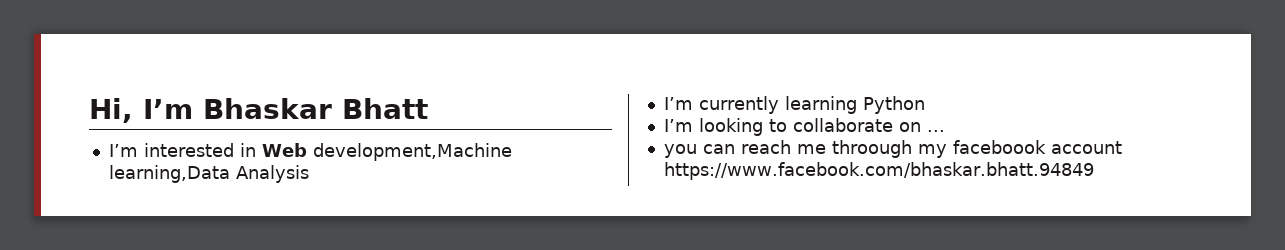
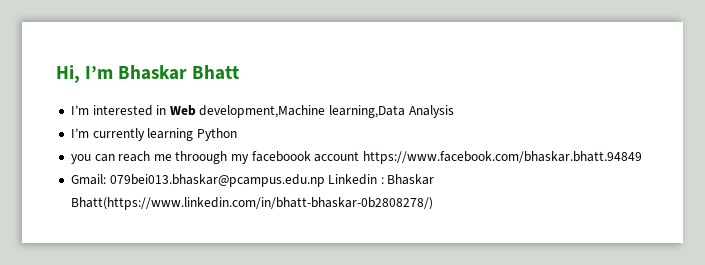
- I’m looking to collaborate on ...
+ Gmail: 079bei013.bhaskar@pcampus.edu.np Linkedin : Bhaskar Bhatt(https://www.linkedin.com/in/bhatt-bhaskar-0b2808278/)

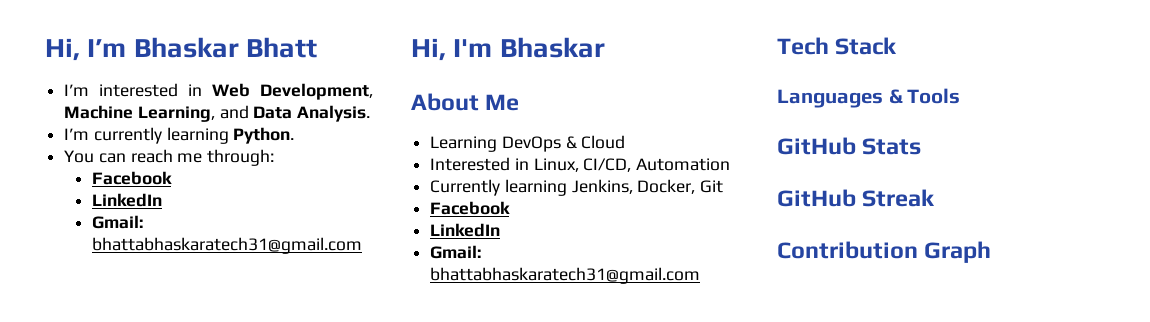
- I’m interested in Web development,Machine learning,Data Analysis
+ I’m interested in Web Development, Machine Learning, and Data Analysis.
- I’m currently learning Python
- you can reach me throough my faceboook account https://www.facebook.com/bhaskar.bhatt.94849
- Gmail: 079bei013.bhaskar@pcampus.edu.np Linkedin : Bhaskar Bhatt(https://www.linkedin.com/in/bhatt-bhaskar-0b2808278/)
+ I’m currently learning Python.
+ You can reach me through:
+ Facebook
+ LinkedIn
+ Gmail: bhattabhaskaratech31@gmail.com
+ Hi, I'm Bhaskar
+ About Me
+ Learning DevOps & Cloud
+ Interested in Linux, CI/CD, Automation
+ Currently learning Jenkins, Docker, Git
+ Facebook
+ LinkedIn
+ Gmail: bhattabhaskaratech31@gmail.com
+ Tech Stack
+ Languages & Tools
+ GitHub Stats
+ GitHub Streak
+ Contribution Graph

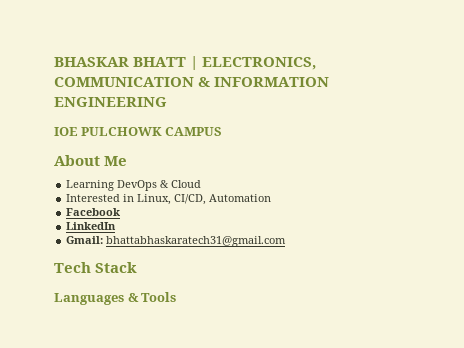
- Hi, I’m Bhaskar Bhatt
- I’m interested in Web Development, Machine Learning, and Data Analysis.
- I’m currently learning Python.
- You can reach me through:
- Facebook
- LinkedIn
- Gmail: bhattabhaskaratech31@gmail.com
- Hi, I'm Bhaskar
+ BHASKAR BHATT | ELECTRONICS, COMMUNICATION & INFORMATION ENGINEERING
+ IOE PULCHOWK CAMPUS
- Currently learning Jenkins, Docker, Git
- GitHub Stats
- GitHub Streak
- Contribution Graph

